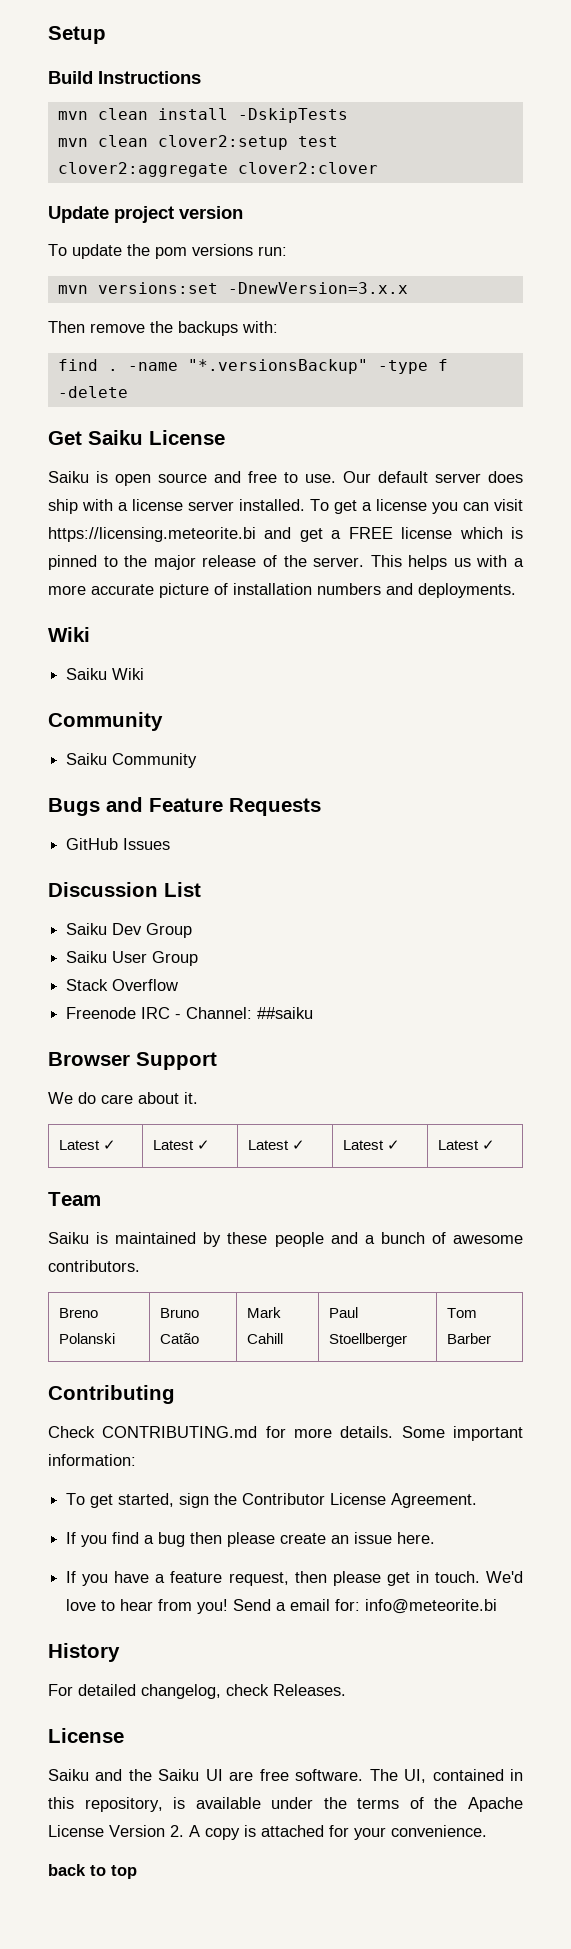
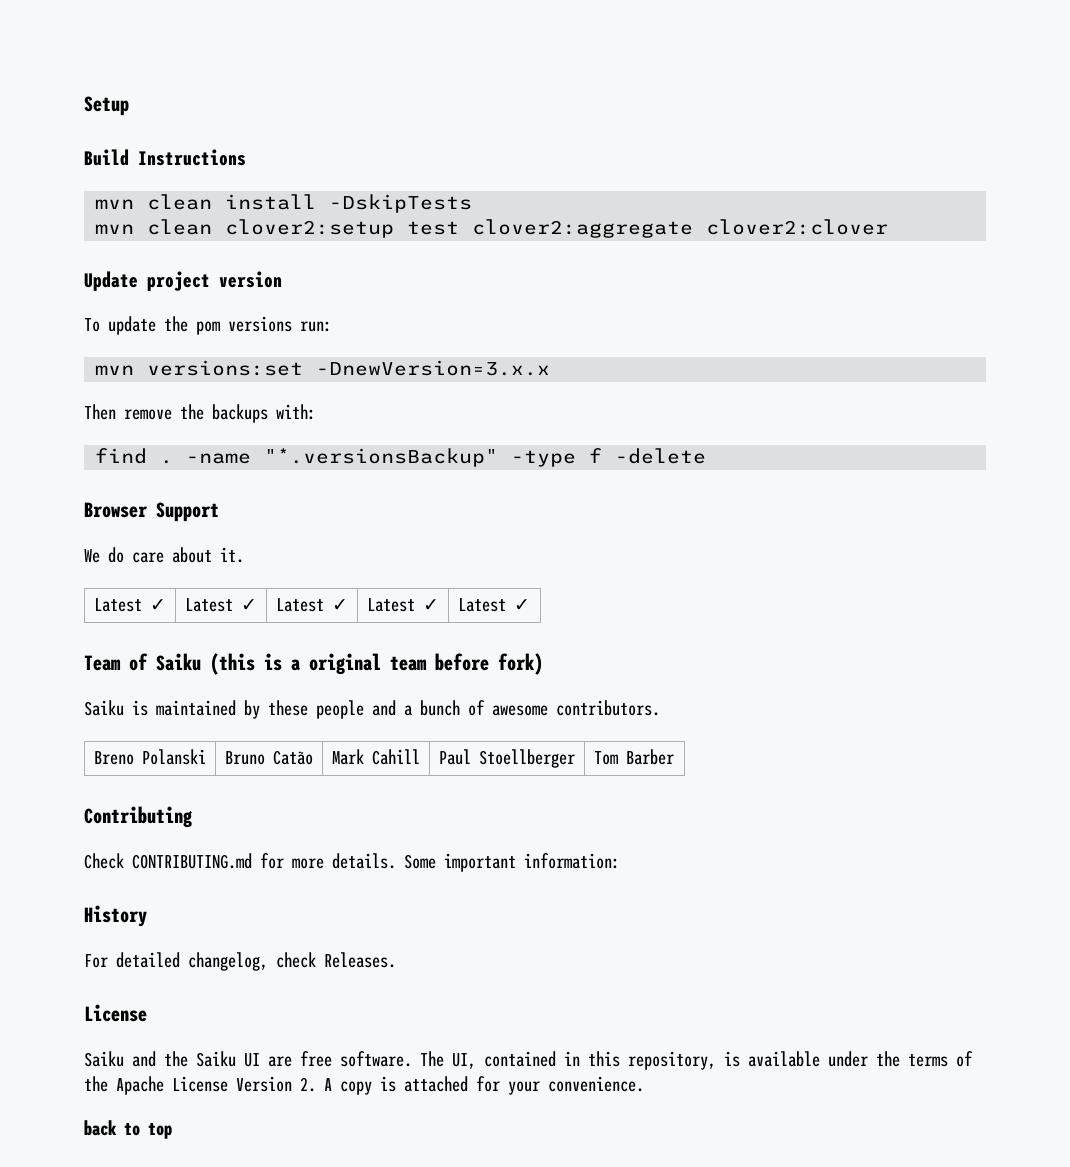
- Get Saiku License
- Saiku is open source and free to use. Our default server does ship with a license server installed. To get a license you can visit https://licensing.meteorite.bi and get a FREE license which is pinned to the major release of the server. This helps us with a more accurate picture of installation numbers and deployments.
- Wiki
- Saiku Wiki
- Community
- Saiku Community
- Bugs and Feature Requests
- GitHub Issues
- Discussion List
- Saiku Dev Group
- Saiku User Group
- Stack Overflow
- Freenode IRC - Channel: ##saiku
- Team
+ Team of Saiku (this is a original team before fork)
- To get started, sign the Contributor License Agreement.
- If you find a bug then please create an issue here.
- If you have a feature request, then please get in touch. We'd love to hear from you! Send a email for: info@meteorite.bi

